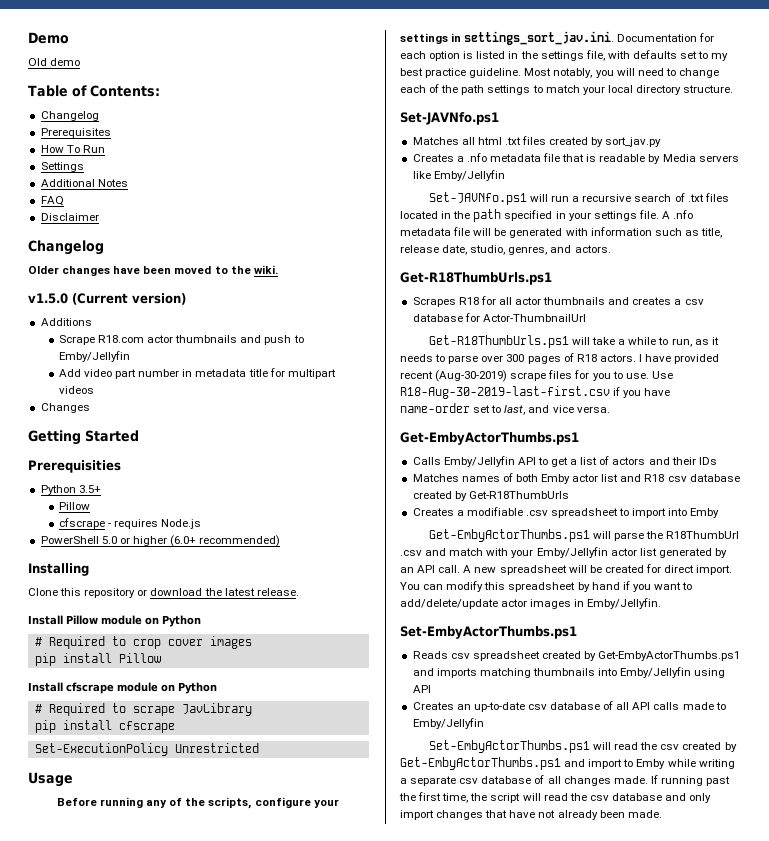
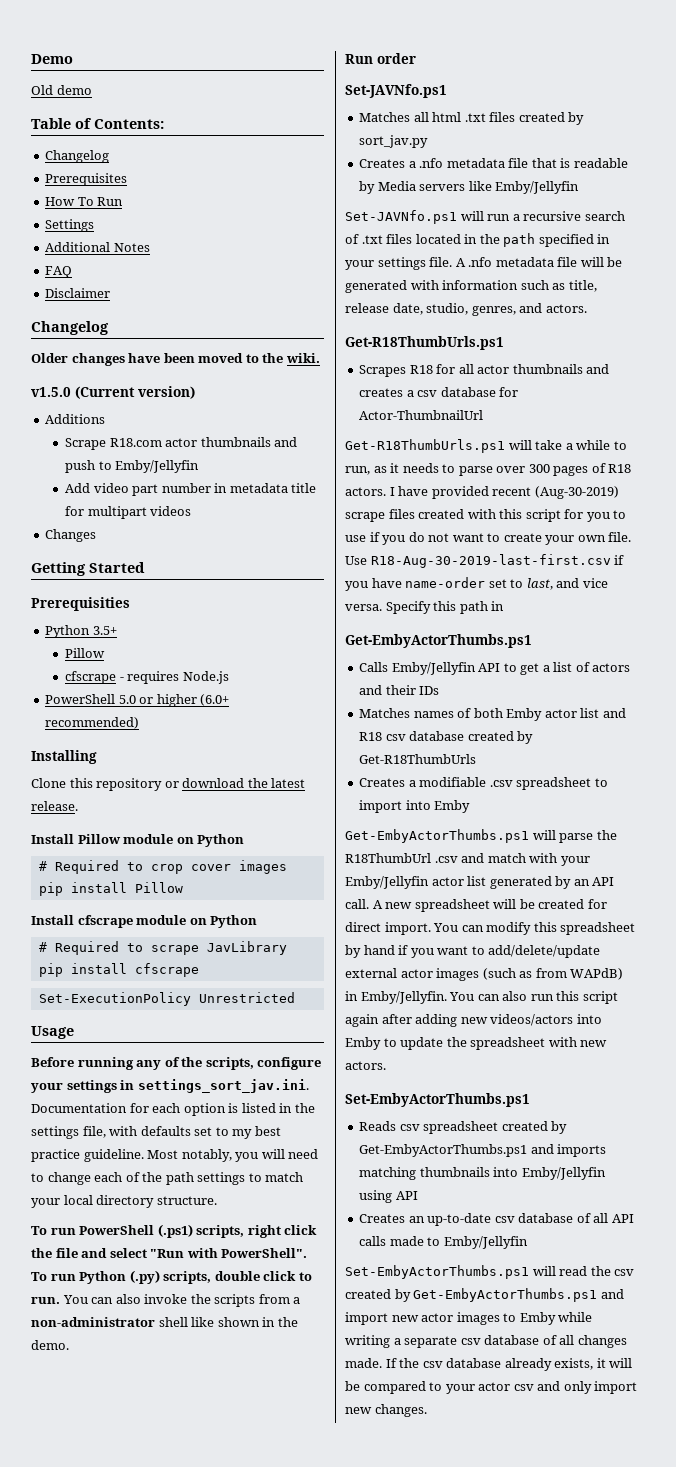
+ To run PowerShell (.ps1) scripts, right click the file and select "Run with PowerShell". To run Python (.py) scripts, double click to run. You can also invoke the scripts from a non-administrator shell like shown in the demo.
+ Run order
- I have provided recent (Aug-30-2019) scrape files for you to use.
+ I have provided recent (Aug-30-2019) scrape files created with this script for you to use if you do not want to create your own file.
+ Specify this path in
- You can modify this spreadsheet by hand if you want to add/delete/update actor images in Emby/Jellyfin.
+ You can modify this spreadsheet by hand if you want to add/delete/update external actor images (such as from WAPdB) in Emby/Jellyfin. You can also run this script again after adding new videos/actors into Emby to update the spreadsheet with new actors.
- Set-EmbyActorThumbs.ps1 will read the csv created by Get-EmbyActorThumbs.ps1 and import to Emby while writing a separate csv database of all changes made.
+ Set-EmbyActorThumbs.ps1 will read the csv created by Get-EmbyActorThumbs.ps1 and import new actor images to Emby while writing a separate csv database of all changes made.
- If running past the first time, the script will read the csv database and only import changes that have not already been made.
+ If the csv database already exists, it will be compared to your actor csv and only import new changes.

